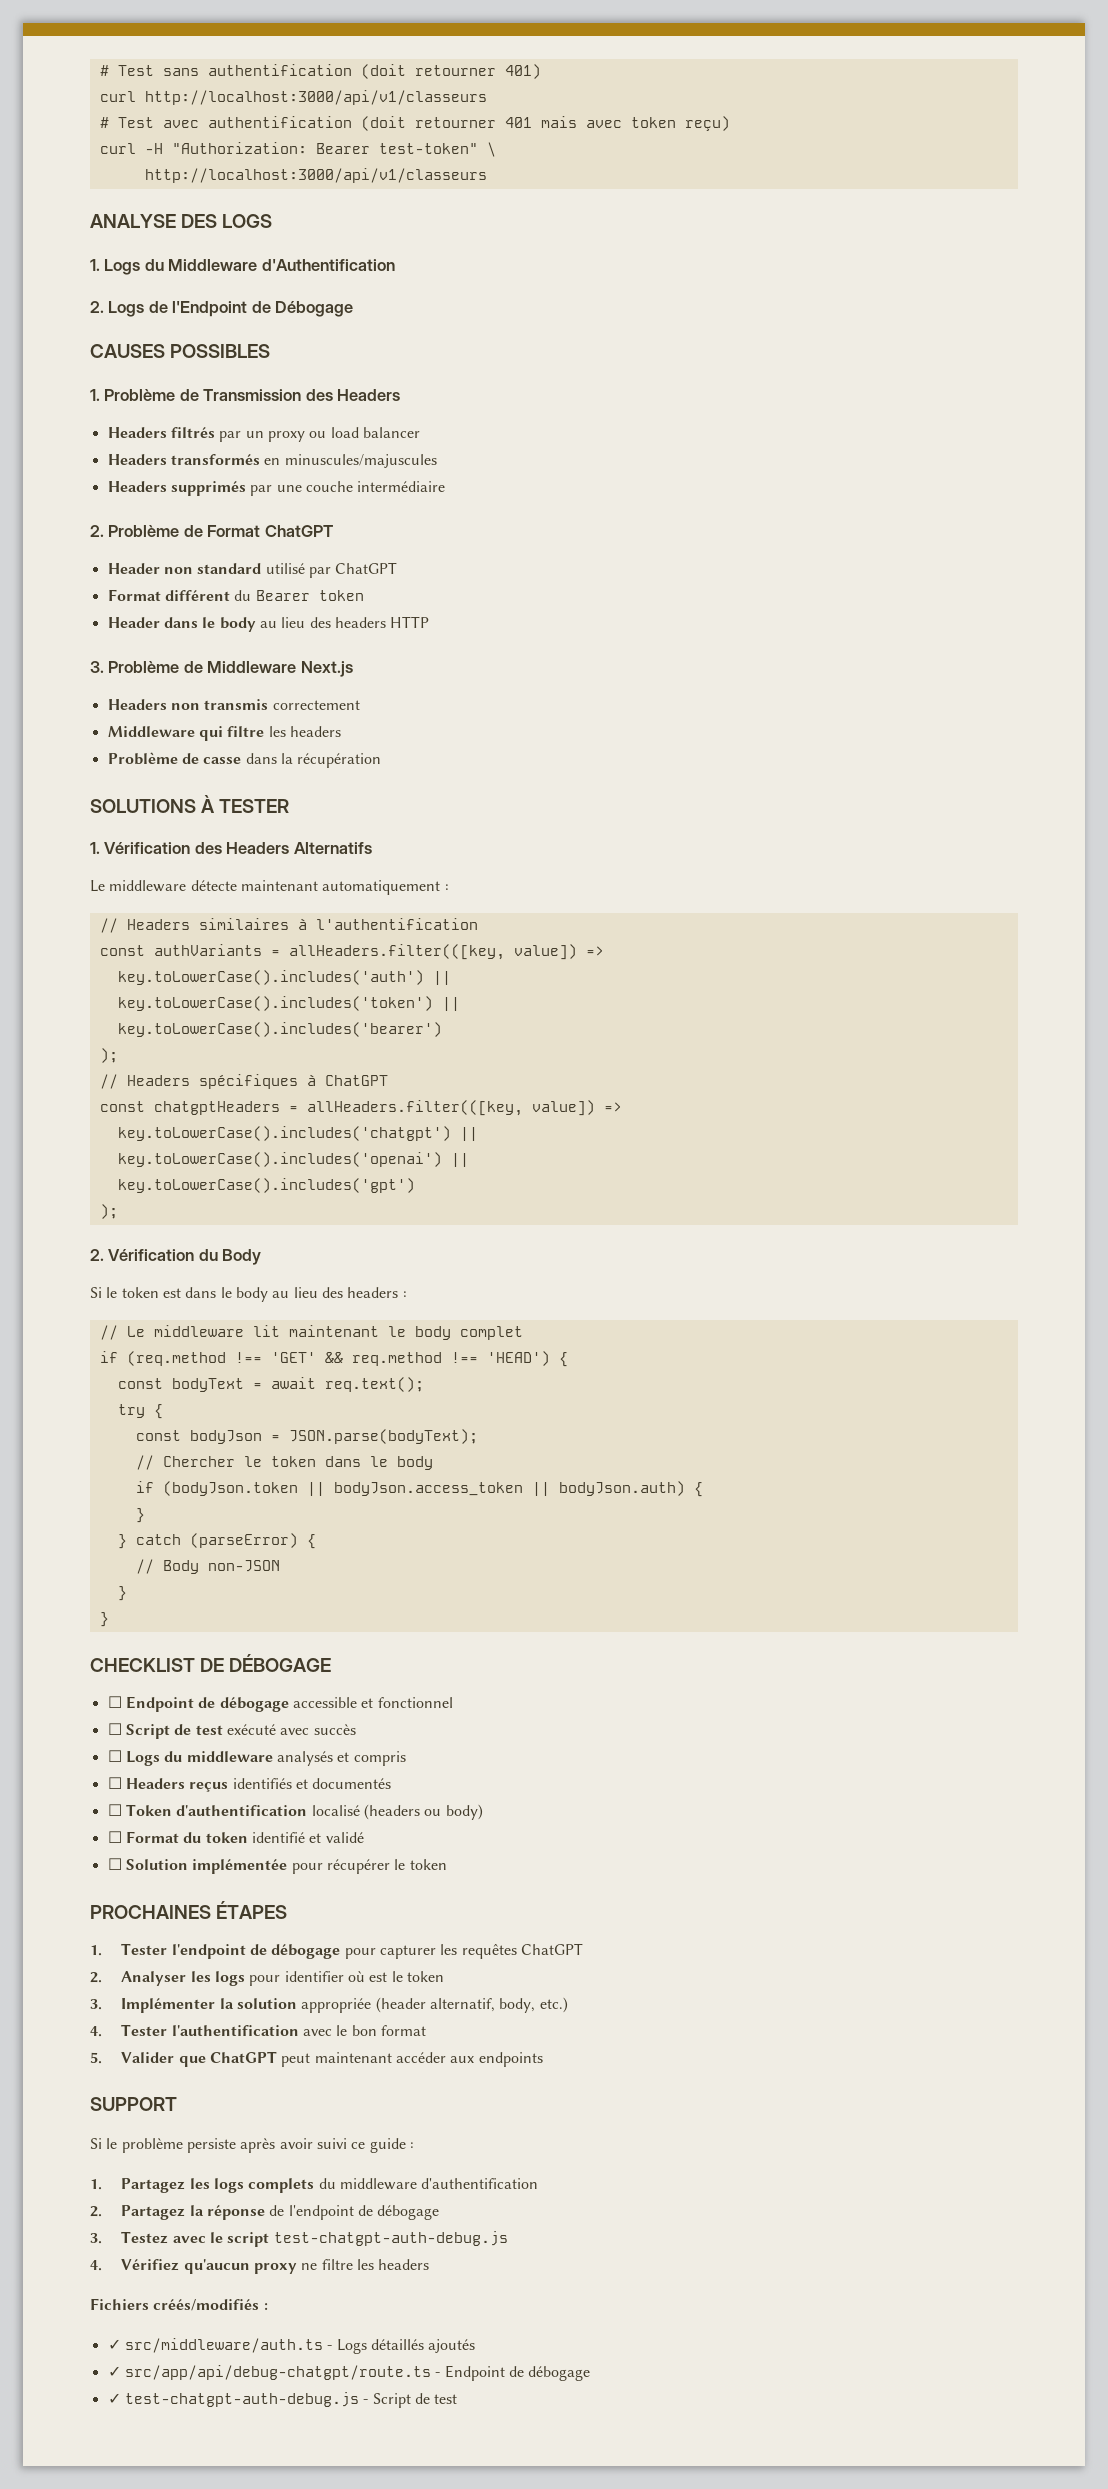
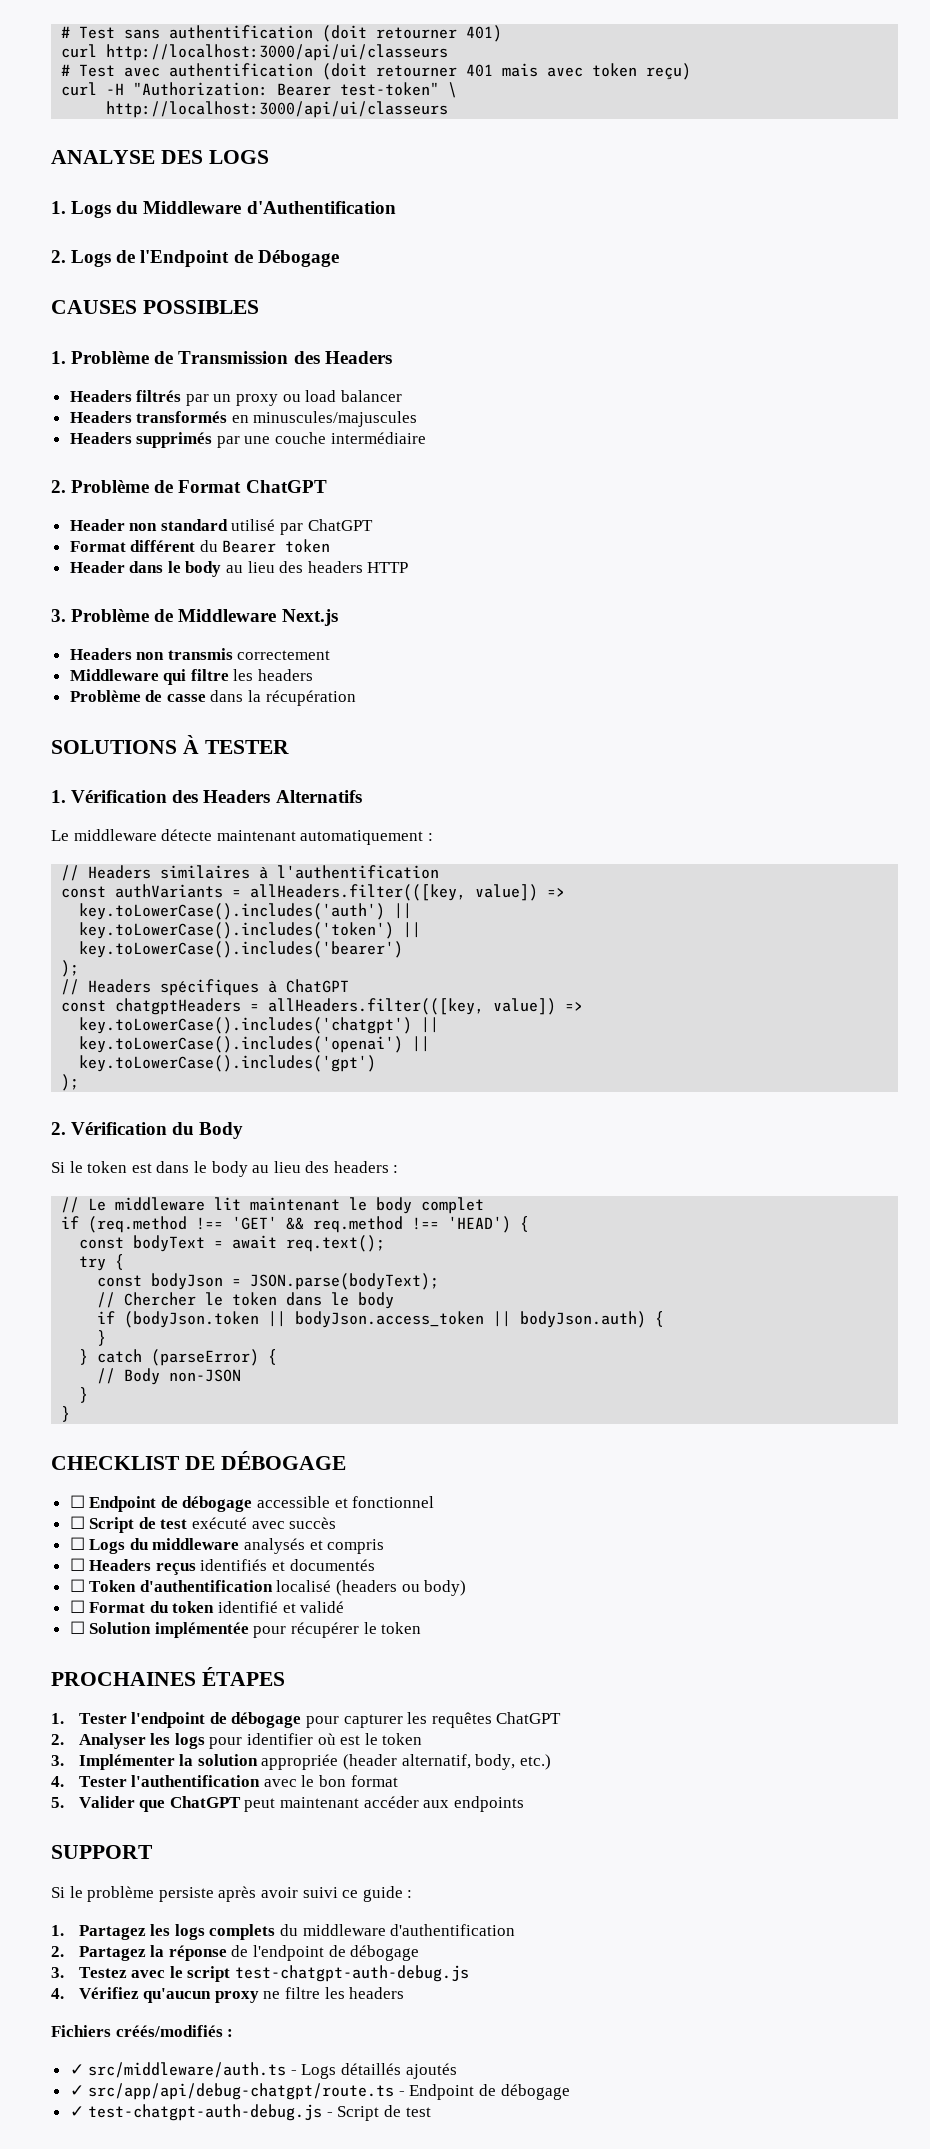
- curl http://localhost:3000/api/v1/classeurs
+ curl http://localhost:3000/api/ui/classeurs
  curl -H "Authorization: Bearer test-token" \
- http://localhost:3000/api/v1/classeurs
+ http://localhost:3000/api/ui/classeurs

